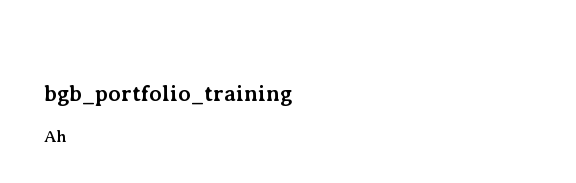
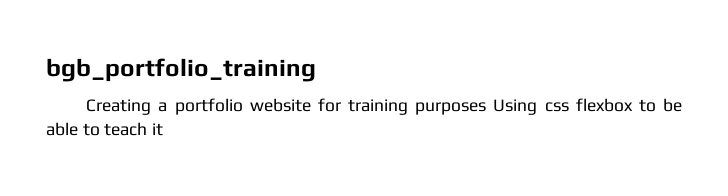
- Ah
+ Creating a portfolio website for training purposes Using css flexbox to be able to teach it

